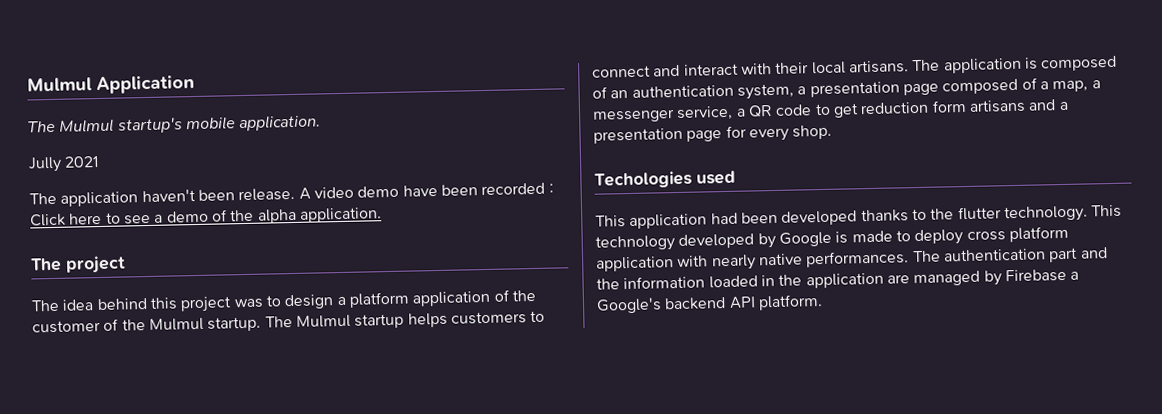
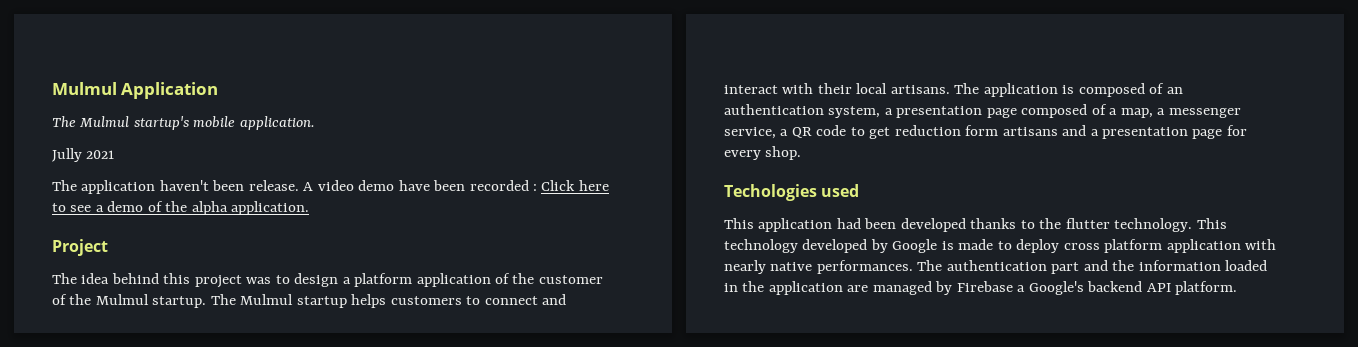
- The project
+ Project

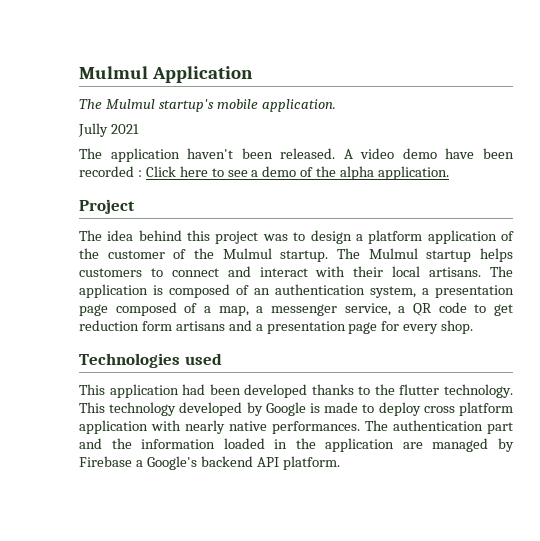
- The application haven't been release.
+ The application haven't been released.
- Techologies used
+ Technologies used

